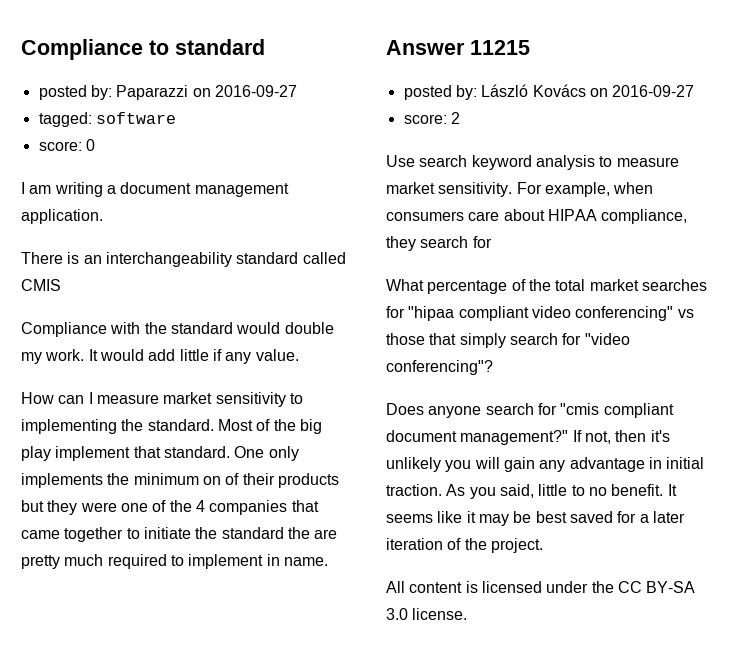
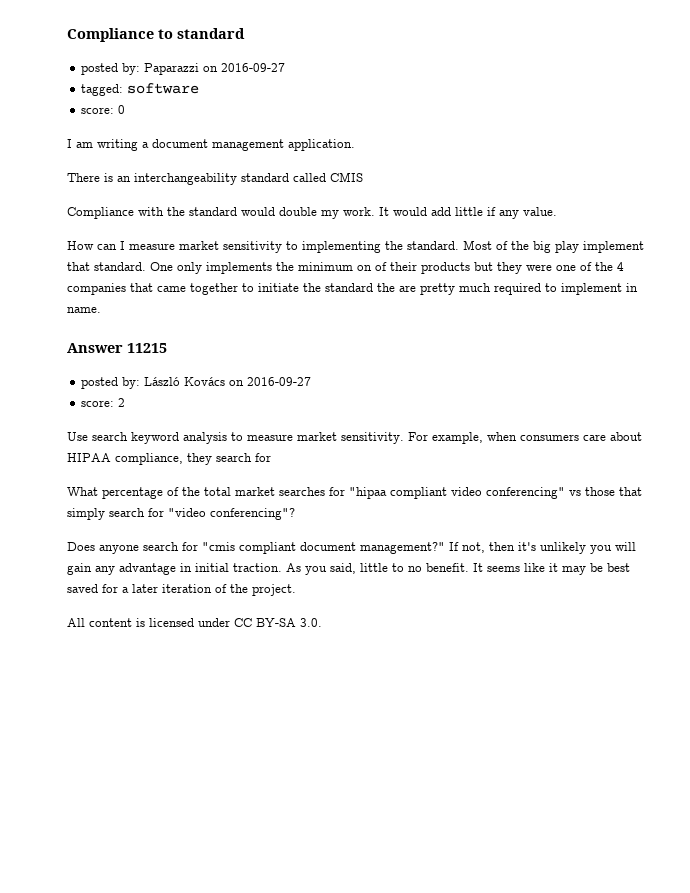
- All content is licensed under the CC BY-SA 3.0 license.
+ All content is licensed under CC BY-SA 3.0.

